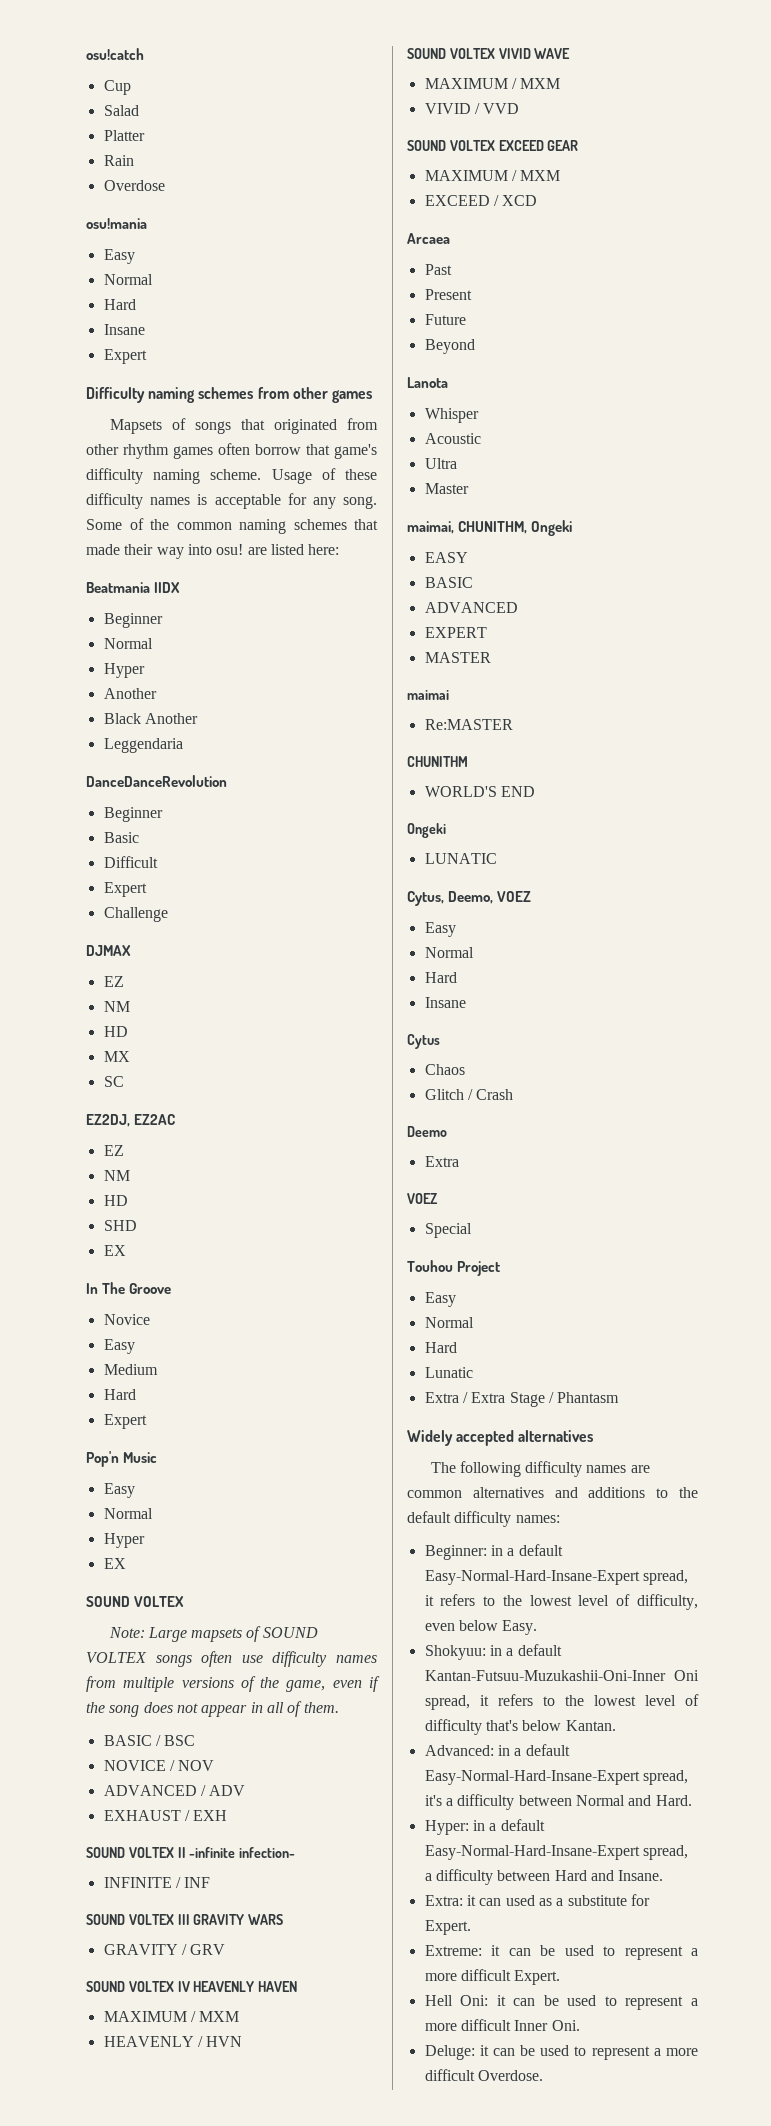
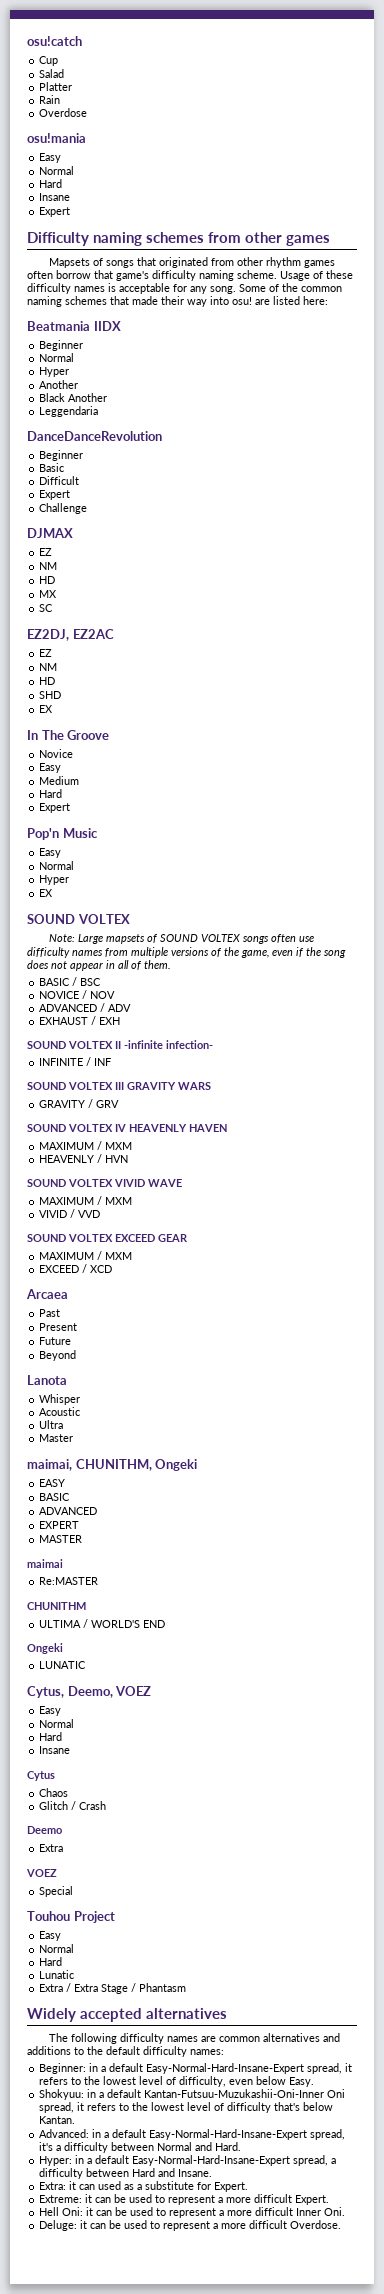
- WORLD'S END
+ ULTIMA / WORLD'S END

